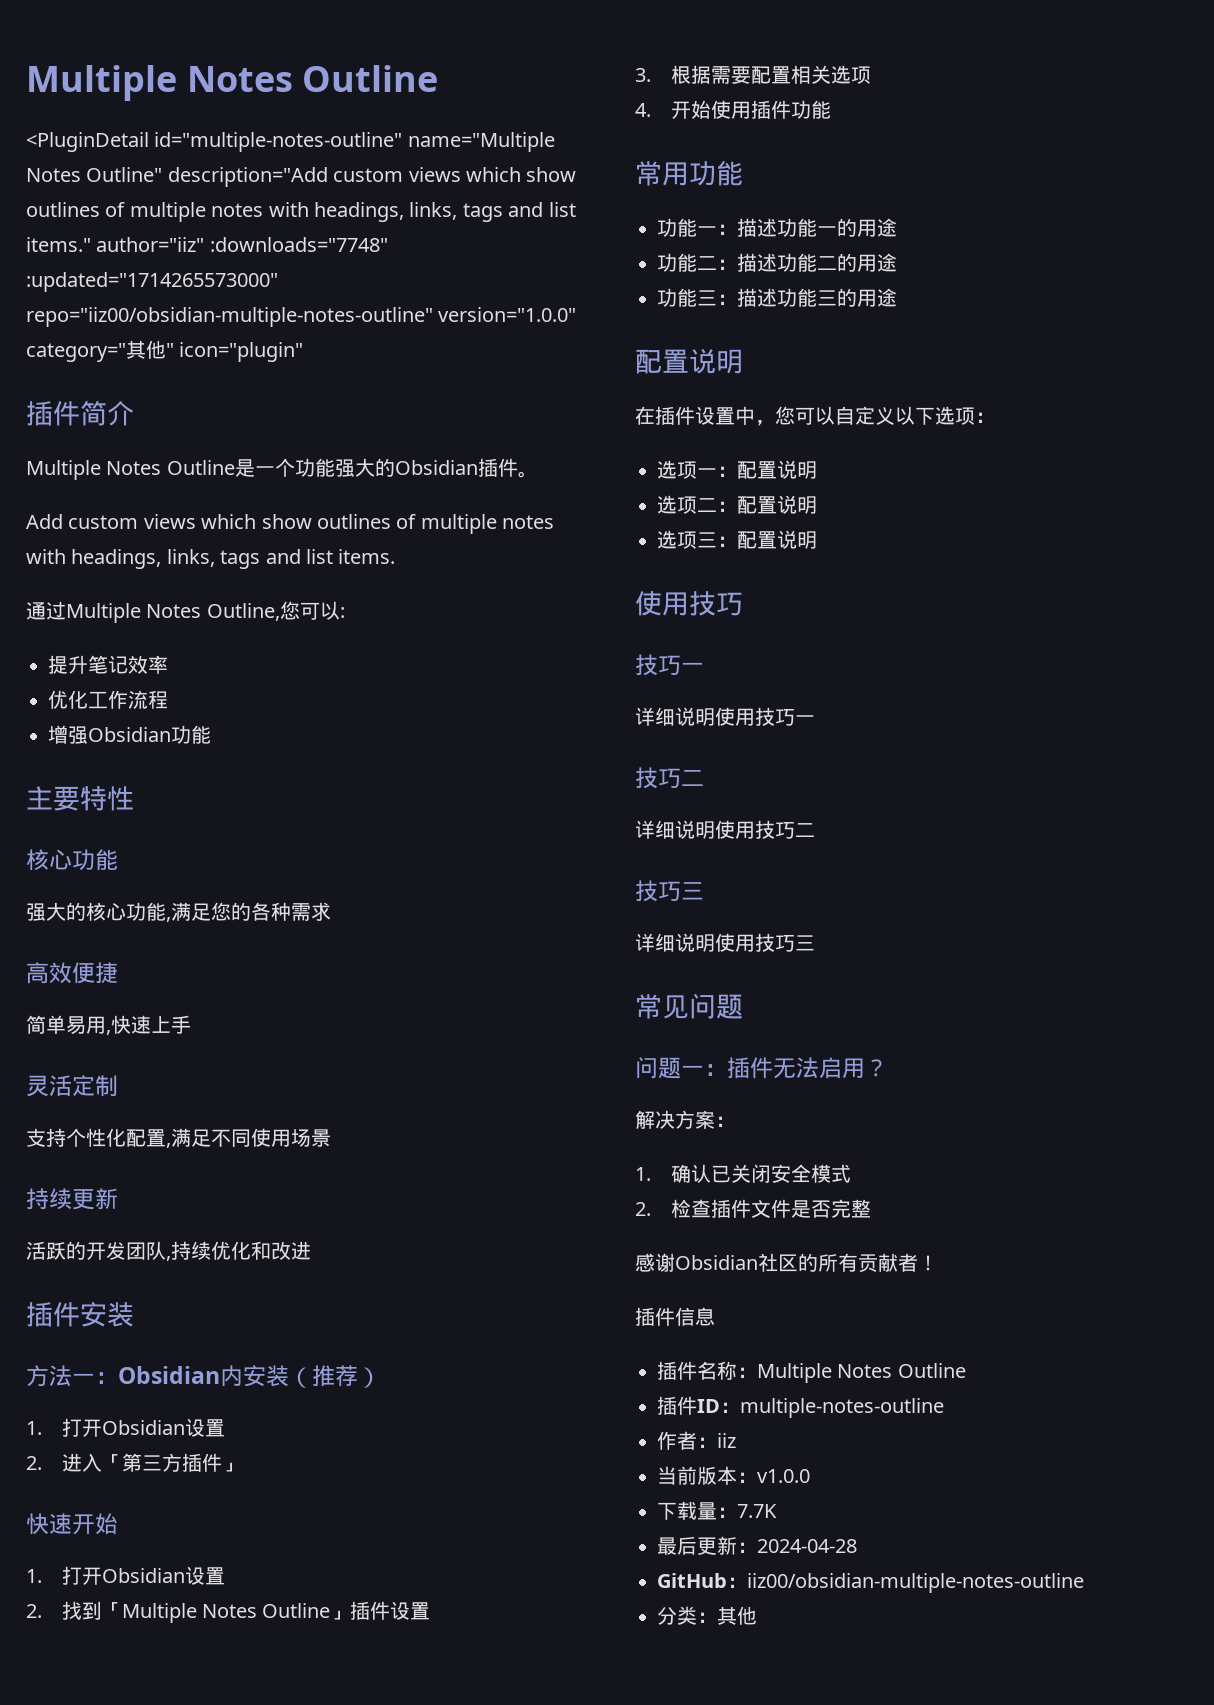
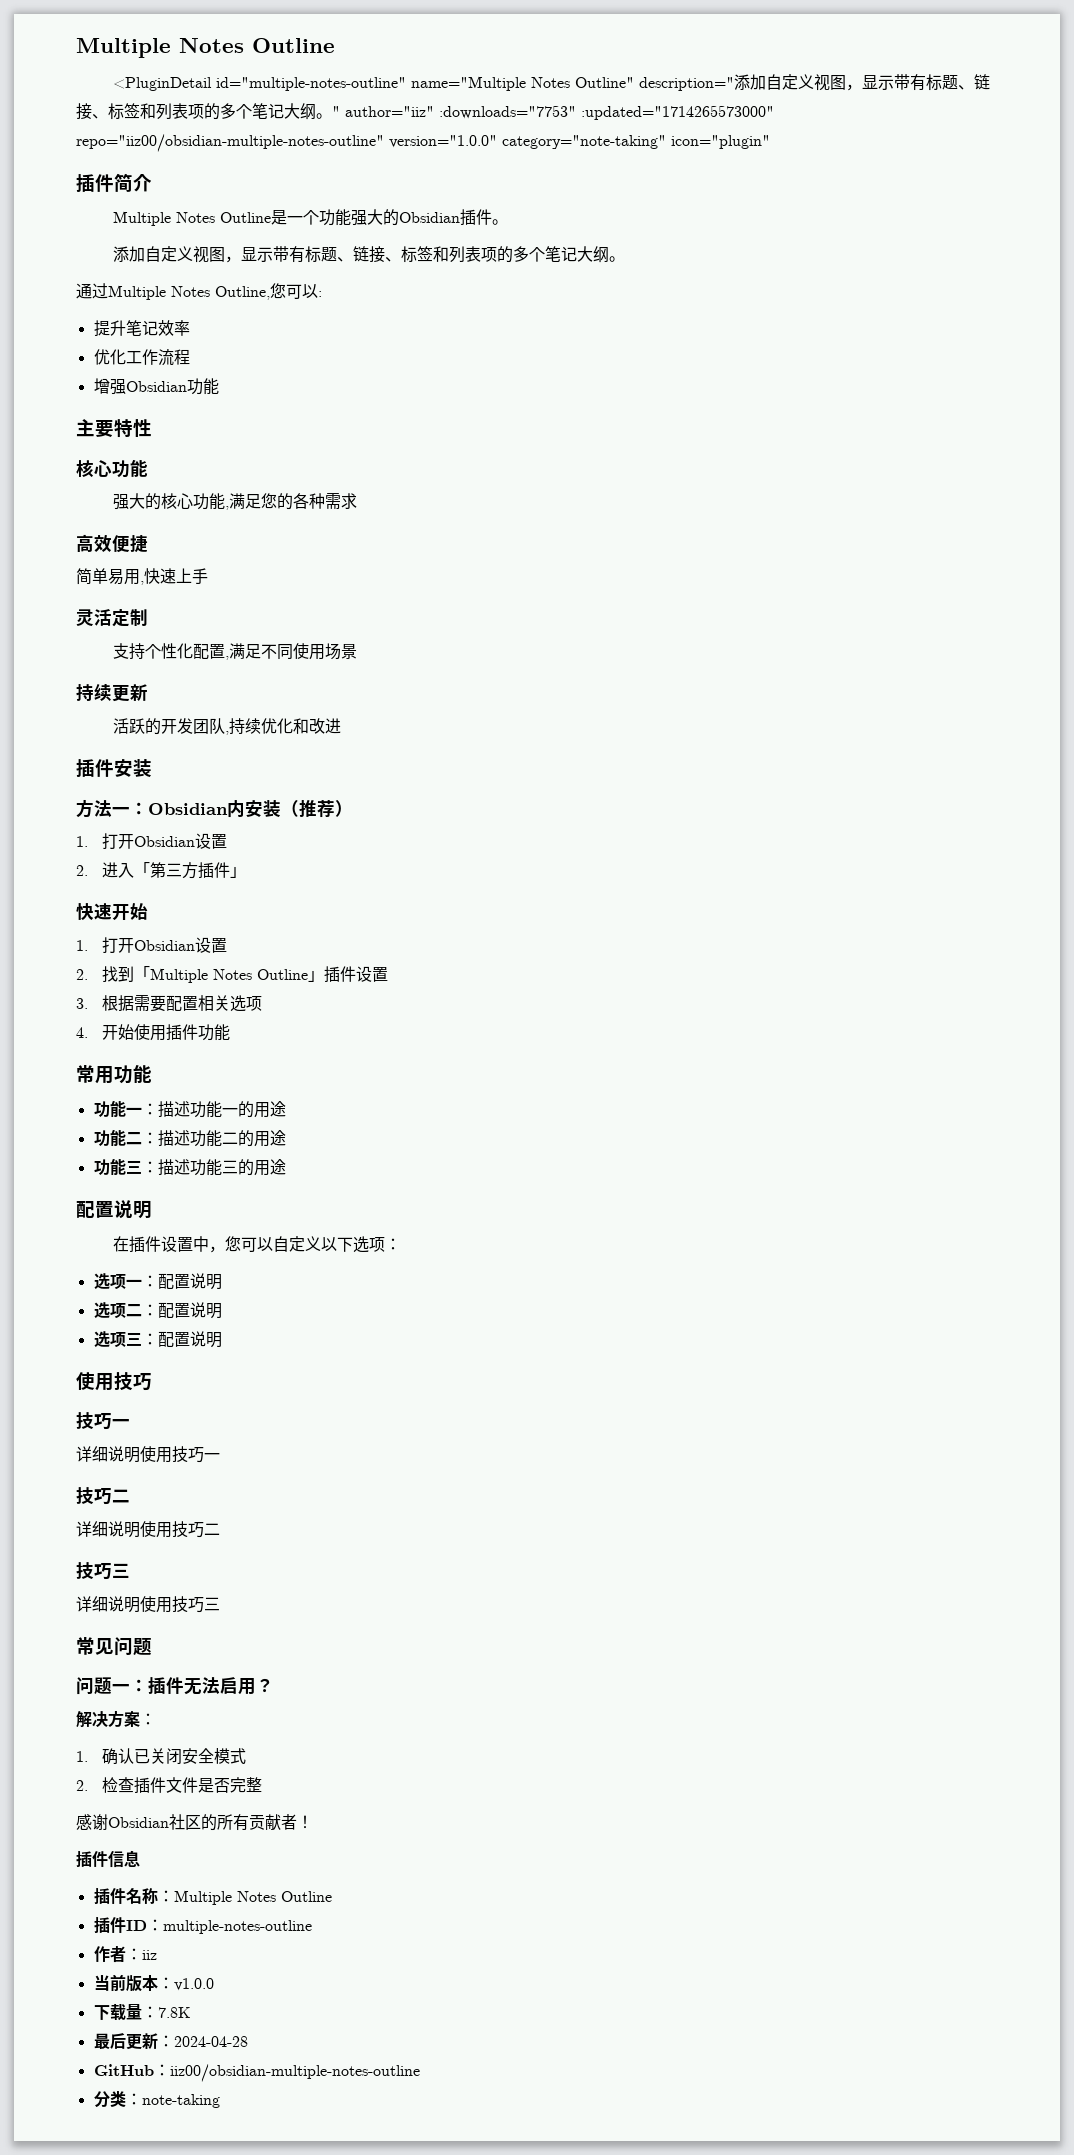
- <PluginDetail id="multiple-notes-outline" name="Multiple Notes Outline" description="Add custom views which show outlines of multiple notes with headings, links, tags and list items." author="iiz" :downloads="7748" :updated="1714265573000" repo="iiz00/obsidian-multiple-notes-outline" version="1.0.0" category="其他" icon="plugin"
+ <PluginDetail id="multiple-notes-outline" name="Multiple Notes Outline" description="添加自定义视图，显示带有标题、链接、标签和列表项的多个笔记大纲。" author="iiz" :downloads="7753" :updated="1714265573000" repo="iiz00/obsidian-multiple-notes-outline" version="1.0.0" category="note-taking" icon="plugin"
  Multiple Notes Outline是一个功能强大的Obsidian插件。
- Add custom views which show outlines of multiple notes with headings, links, tags and list items.
+ 添加自定义视图，显示带有标题、链接、标签和列表项的多个笔记大纲。
- 下载量：7.7K
+ 下载量：7.8K
- 分类：其他
+ 分类：note-taking

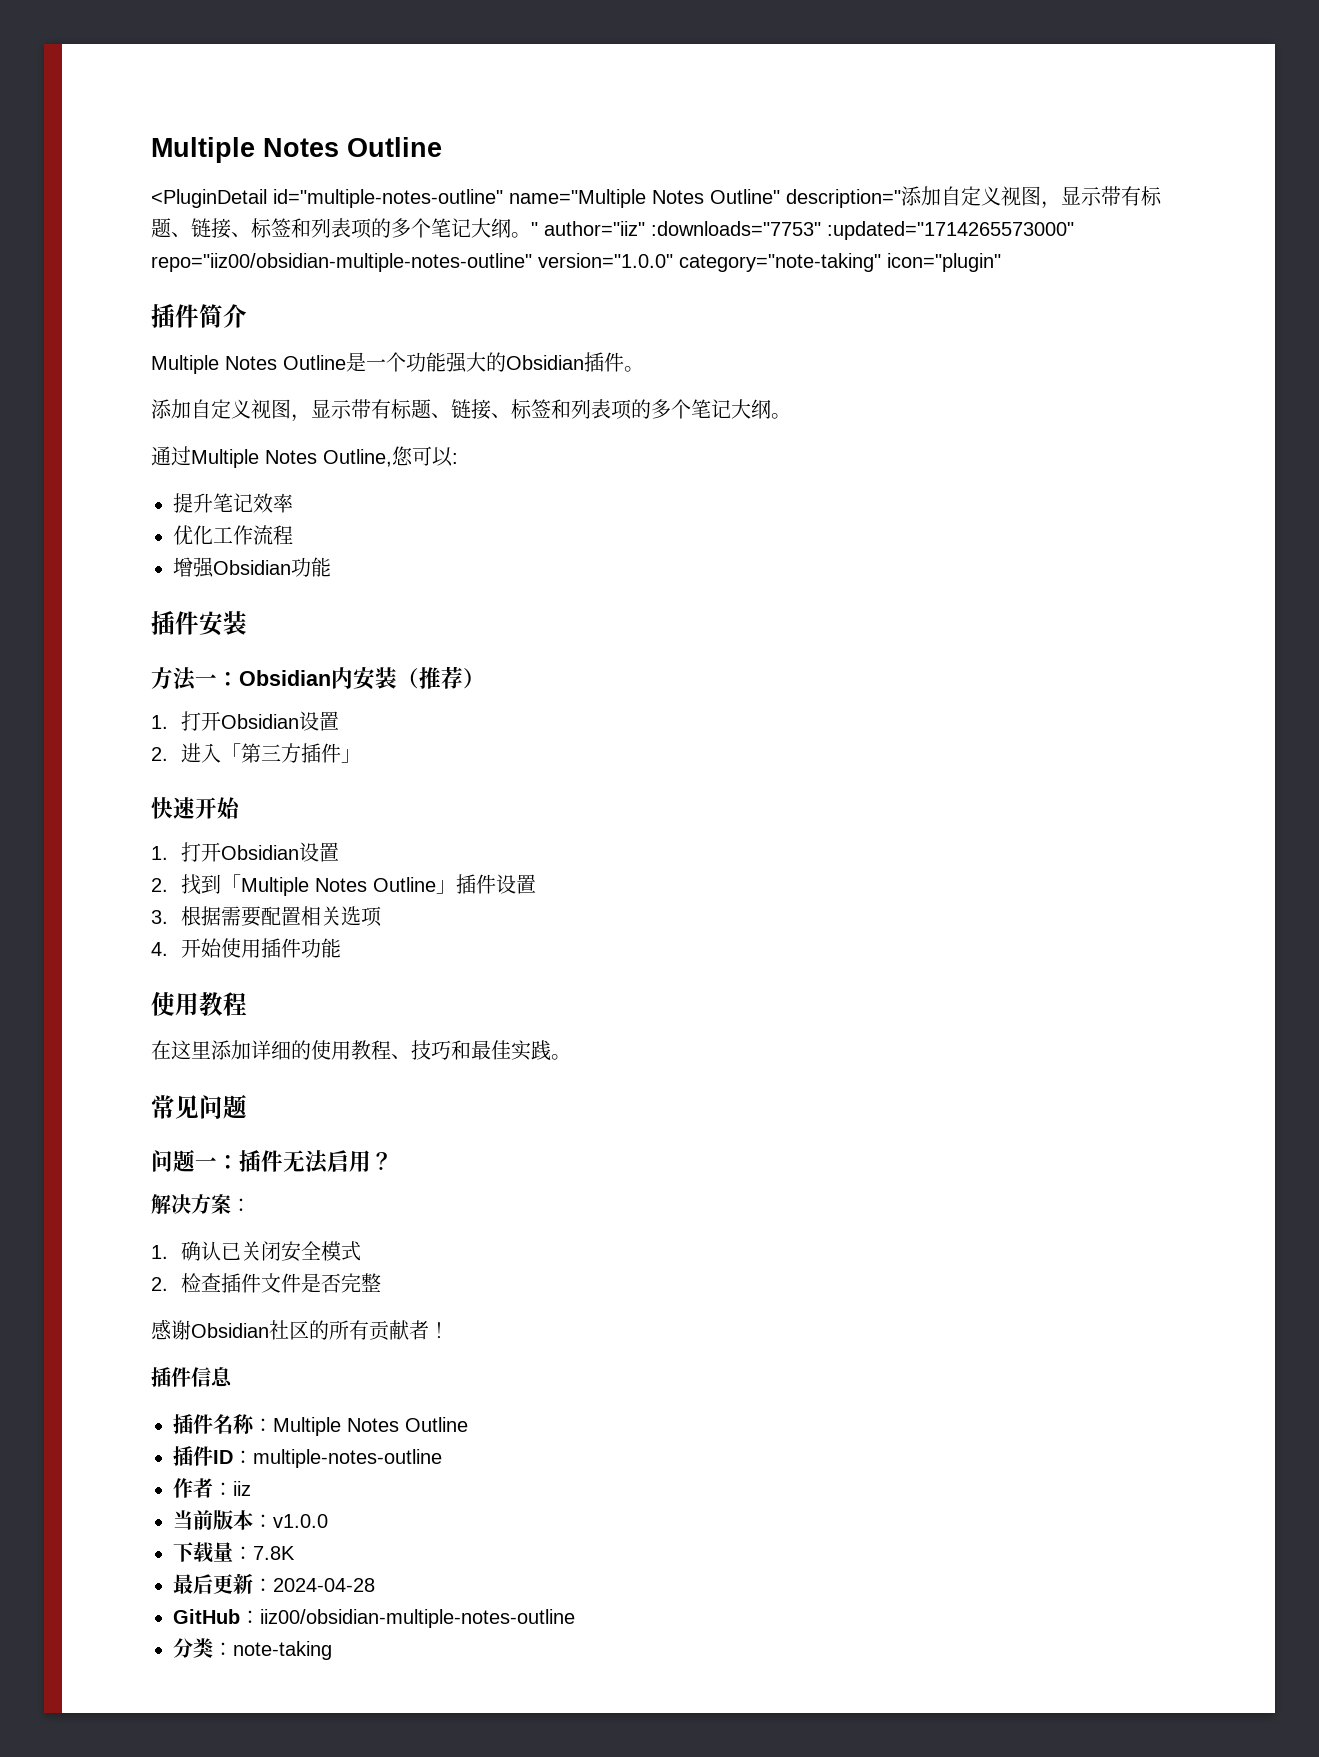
- 主要特性
- 核心功能
- 强大的核心功能,满足您的各种需求
- 高效便捷
- 简单易用,快速上手
- 灵活定制
- 支持个性化配置,满足不同使用场景
- 持续更新
- 活跃的开发团队,持续优化和改进
  4.开始使用插件功能
- 常用功能
- 功能一：描述功能一的用途
- 功能二：描述功能二的用途
- 功能三：描述功能三的用途
- 配置说明
- 在插件设置中，您可以自定义以下选项：
- 选项一：配置说明
- 选项二：配置说明
- 选项三：配置说明
- 使用技巧
- 技巧一
- 详细说明使用技巧一
- 技巧二
- 详细说明使用技巧二
- 技巧三
- 详细说明使用技巧三
+ 使用教程
+ 在这里添加详细的使用教程、技巧和最佳实践。

